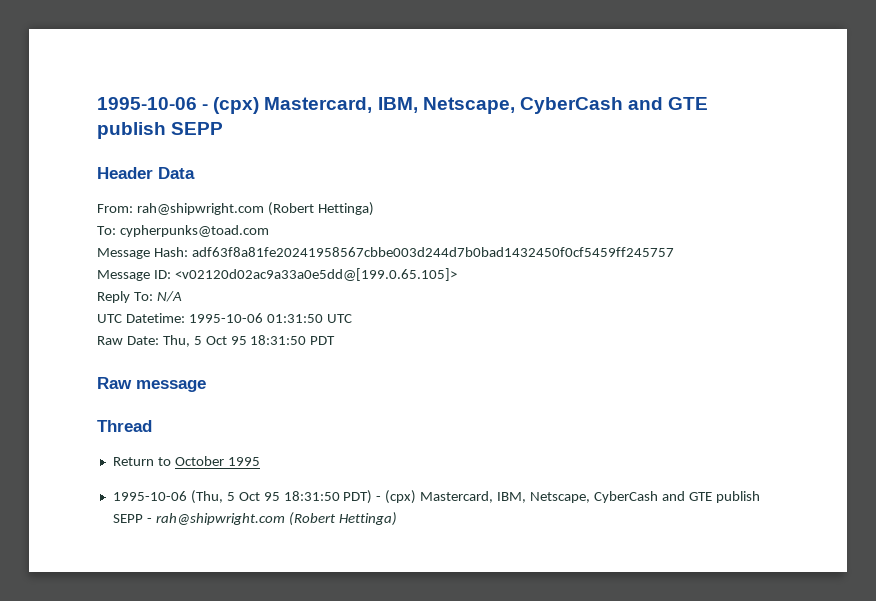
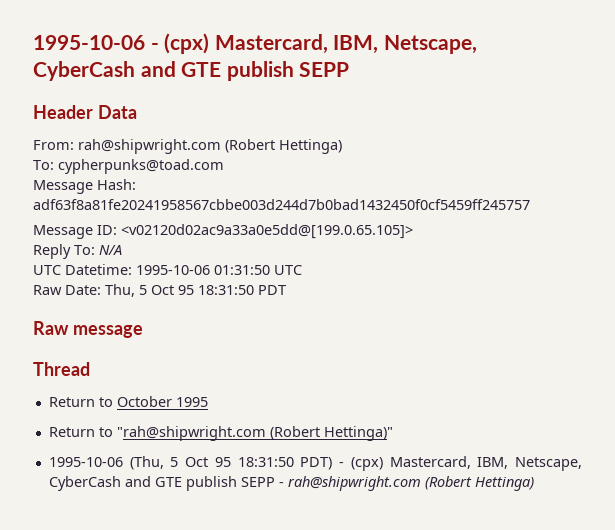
+ Return to "rah@shipwright.com (Robert Hettinga)"

